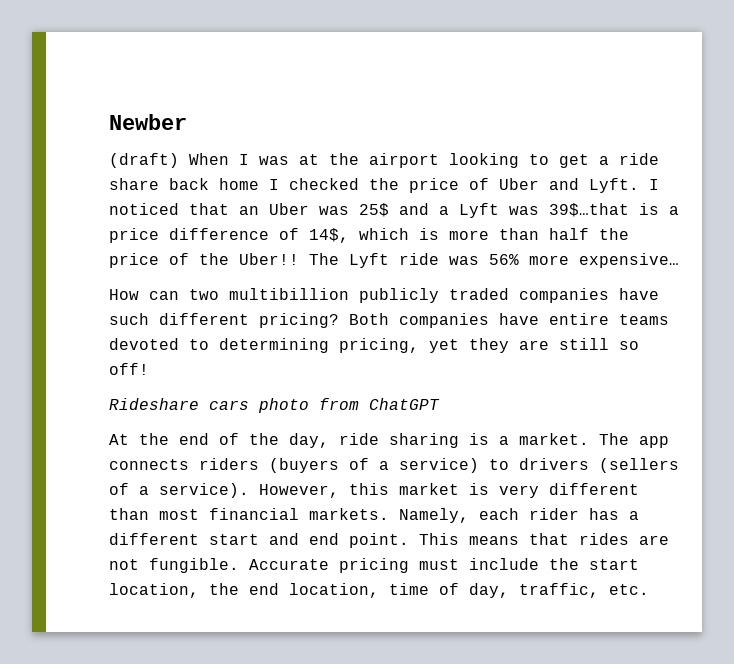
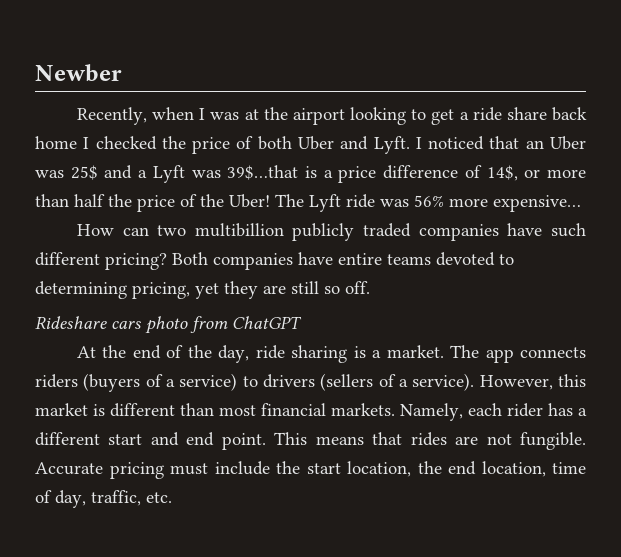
- (draft) When I was at the airport looking to get a ride share back home I checked the price of Uber and Lyft.
+ Recently, when I was at the airport looking to get a ride share back home I checked the price of both Uber and Lyft.
- I noticed that an Uber was 25$ and a Lyft was 39$…that is a price difference of 14$, which is more than half the price of the Uber!!
+ I noticed that an Uber was 25$ and a Lyft was 39$…that is a price difference of 14$, or more than half the price of the Uber!
- Both companies have entire teams devoted to determining pricing, yet they are still so off!
+ Both companies have entire teams devoted to determining pricing, yet they are still so off.
- However, this market is very different than most financial markets.
+ However, this market is different than most financial markets.

